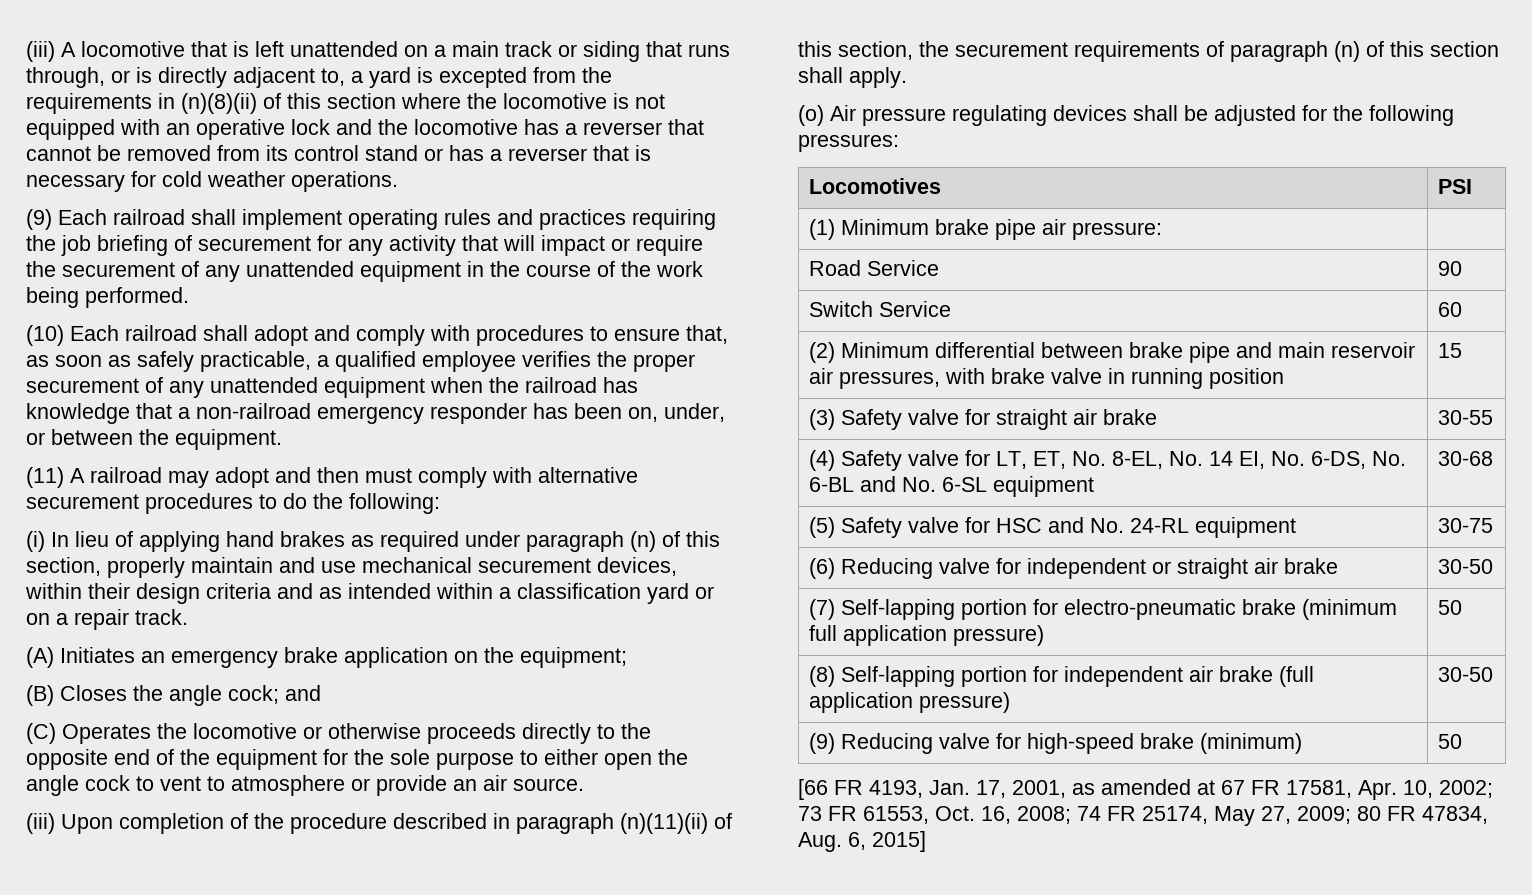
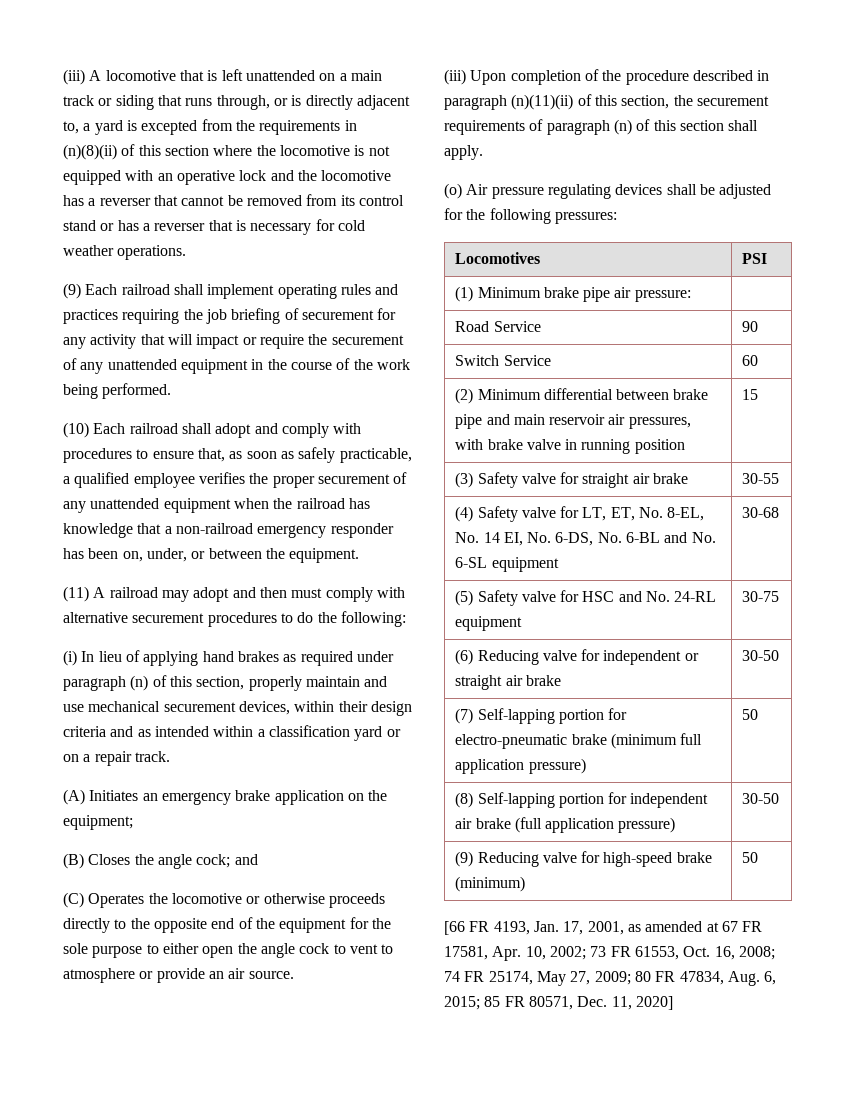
- [66 FR 4193, Jan. 17, 2001, as amended at 67 FR 17581, Apr. 10, 2002; 73 FR 61553, Oct. 16, 2008; 74 FR 25174, May 27, 2009; 80 FR 47834, Aug. 6, 2015]
+ [66 FR 4193, Jan. 17, 2001, as amended at 67 FR 17581, Apr. 10, 2002; 73 FR 61553, Oct. 16, 2008; 74 FR 25174, May 27, 2009; 80 FR 47834, Aug. 6, 2015; 85 FR 80571, Dec. 11, 2020]

